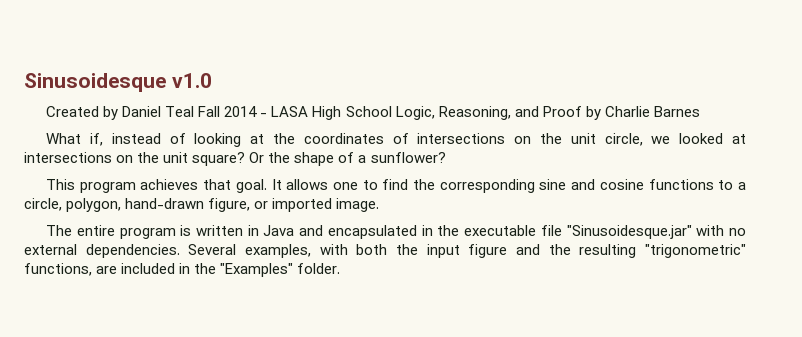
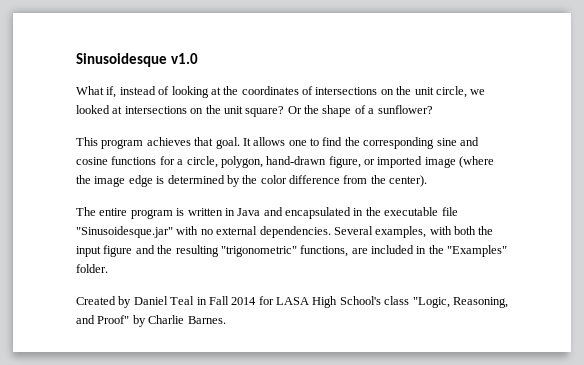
- Created by Daniel Teal Fall 2014 - LASA High School Logic, Reasoning, and Proof by Charlie Barnes
- It allows one to find the corresponding sine and cosine functions to a circle, polygon, hand-drawn figure, or imported image.
+ It allows one to find the corresponding sine and cosine functions for a circle, polygon, hand-drawn figure, or imported image (where the image edge is determined by the color difference from the center).
+ Created by Daniel Teal in Fall 2014 for LASA High School's class "Logic, Reasoning, and Proof" by Charlie Barnes.

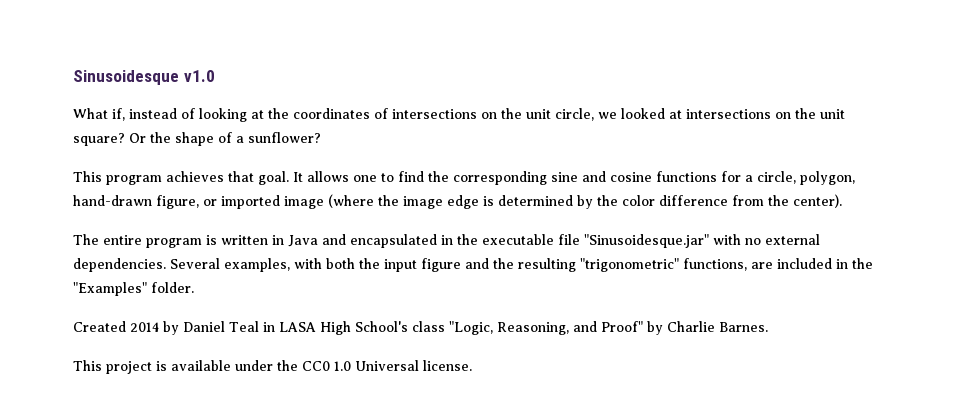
- Created by Daniel Teal in Fall 2014 for LASA High School's class "Logic, Reasoning, and Proof" by Charlie Barnes.
+ Created 2014 by Daniel Teal in LASA High School's class "Logic, Reasoning, and Proof" by Charlie Barnes.
+ This project is available under the CC0 1.0 Universal license.

